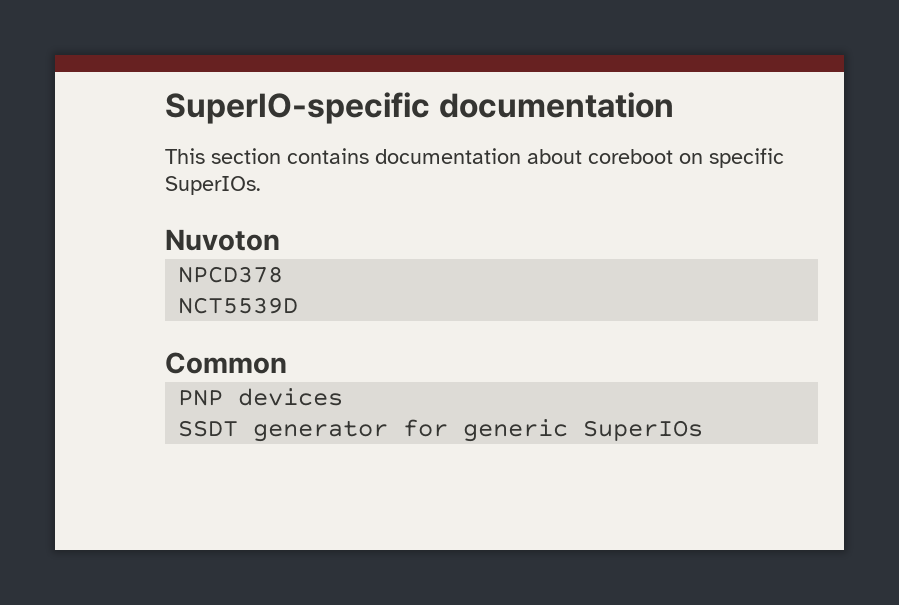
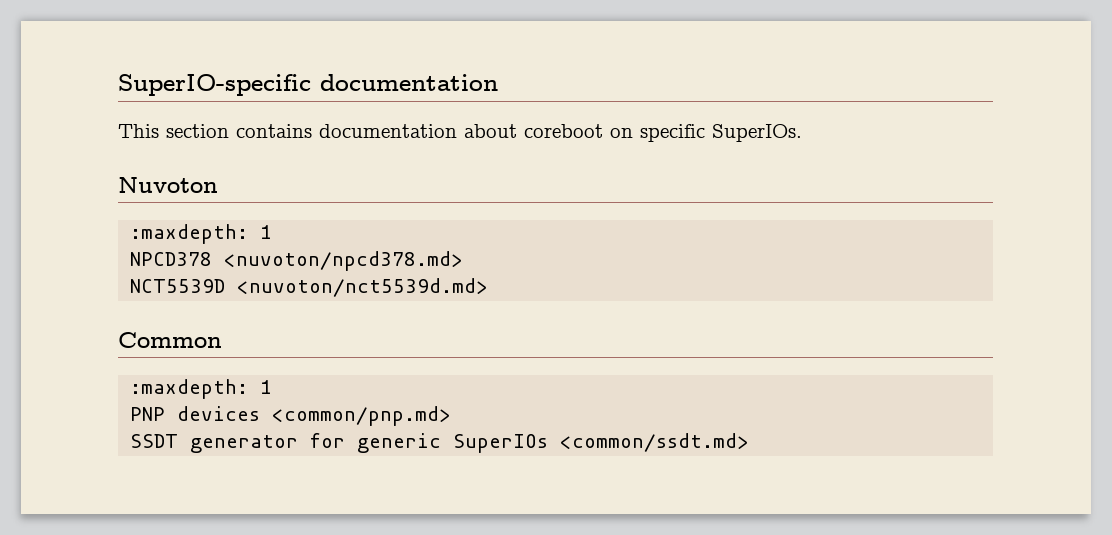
  Nuvoton
+ :maxdepth: 1
- NPCD378
+ NPCD378 <nuvoton/npcd378.md>
- NCT5539D
+ NCT5539D <nuvoton/nct5539d.md>
  Common
+ :maxdepth: 1
- PNP devices
+ PNP devices <common/pnp.md>
- SSDT generator for generic SuperIOs
+ SSDT generator for generic SuperIOs <common/ssdt.md>

